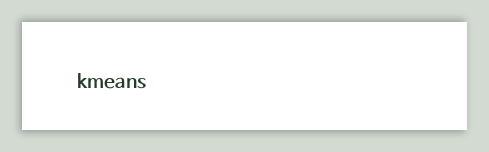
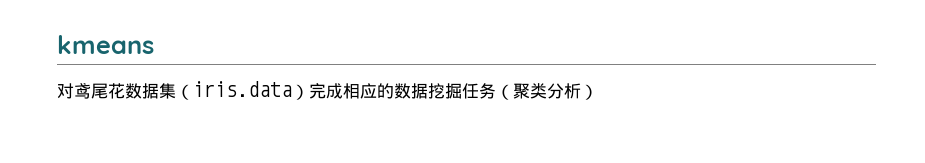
+ 对鸢尾花数据集（iris.data）完成相应的数据挖掘任务（聚类分析）

